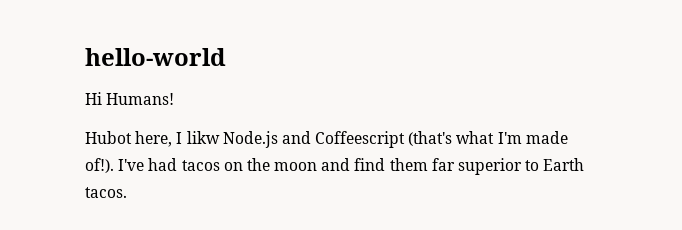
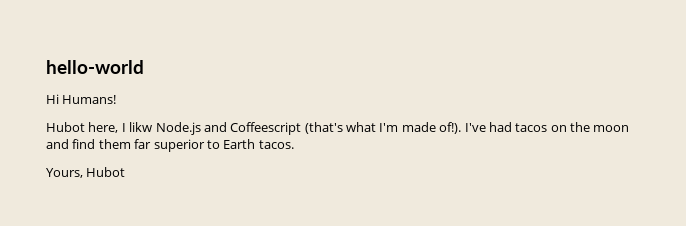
+ Yours, Hubot

